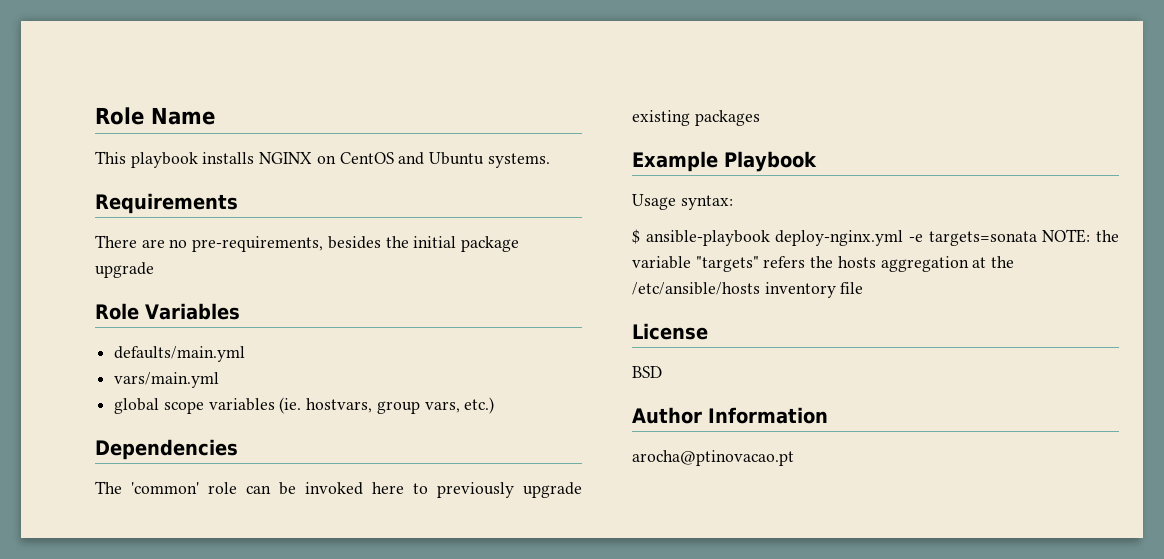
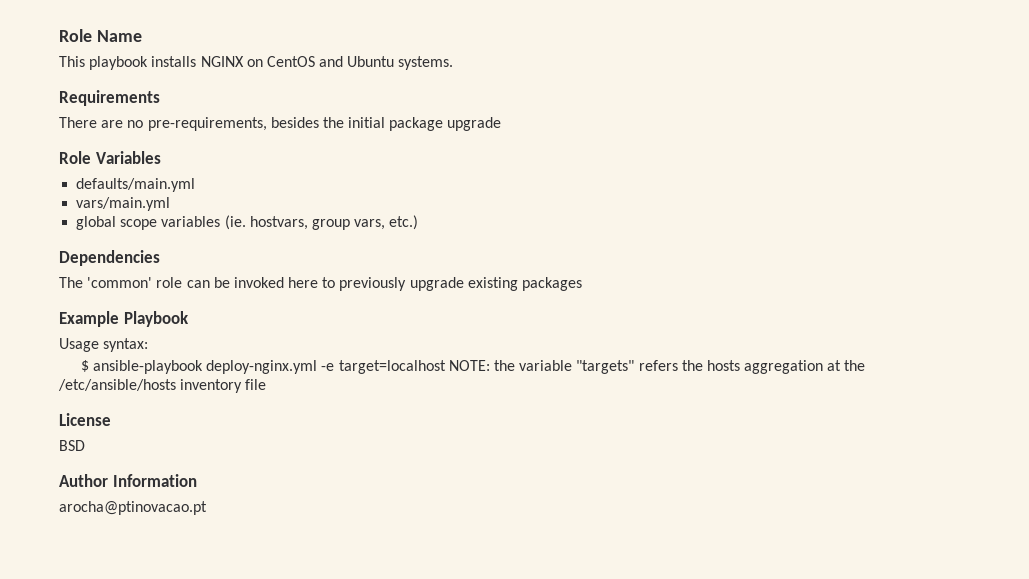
- $ ansible-playbook deploy-nginx.yml -e targets=sonata NOTE: the variable "targets" refers the hosts aggregation at the /etc/ansible/hosts inventory file
+ $ ansible-playbook deploy-nginx.yml -e target=localhost NOTE: the variable "targets" refers the hosts aggregation at the /etc/ansible/hosts inventory file

